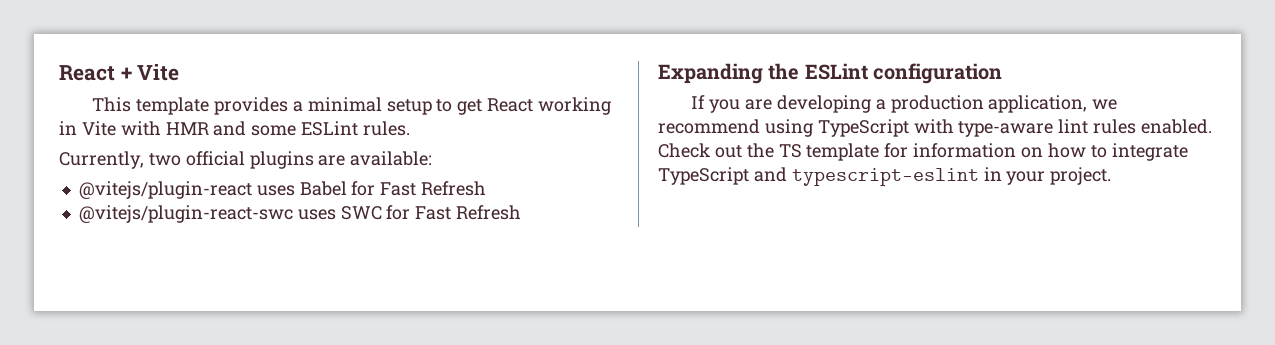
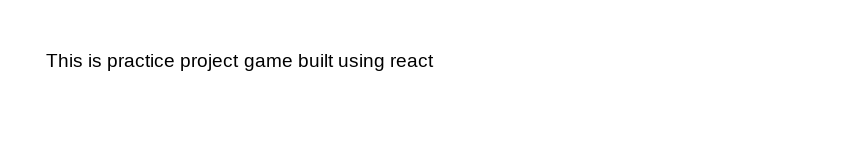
- React + Vite
- This template provides a minimal setup to get React working in Vite with HMR and some ESLint rules.
- Currently, two official plugins are available:
- @vitejs/plugin-react uses Babel for Fast Refresh
- @vitejs/plugin-react-swc uses SWC for Fast Refresh
- Expanding the ESLint configuration
- If you are developing a production application, we recommend using TypeScript with type-aware lint rules enabled. Check out the TS template for information on how to integrate TypeScript and typescript-eslint in your project.
+ This is practice project game built using react

